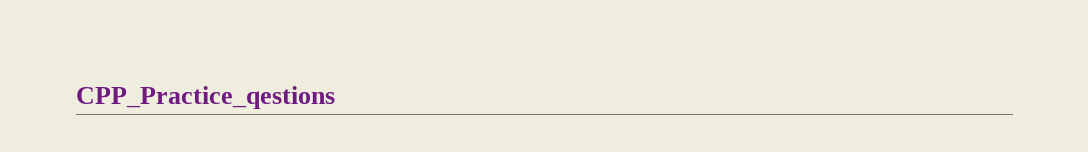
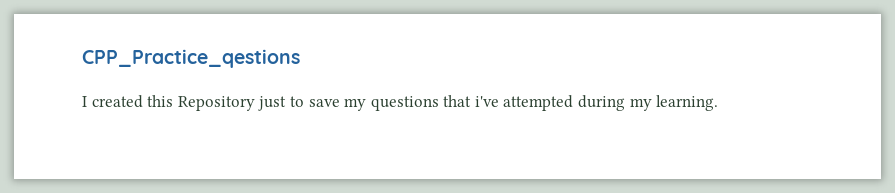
+ I created this Repository just to save my questions that i've attempted during my learning.

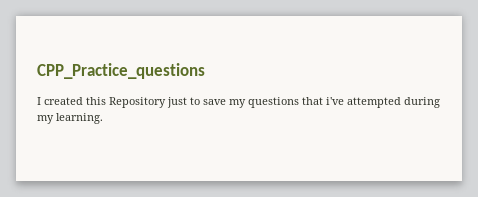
- CPP_Practice_qestions
+ CPP_Practice_questions

